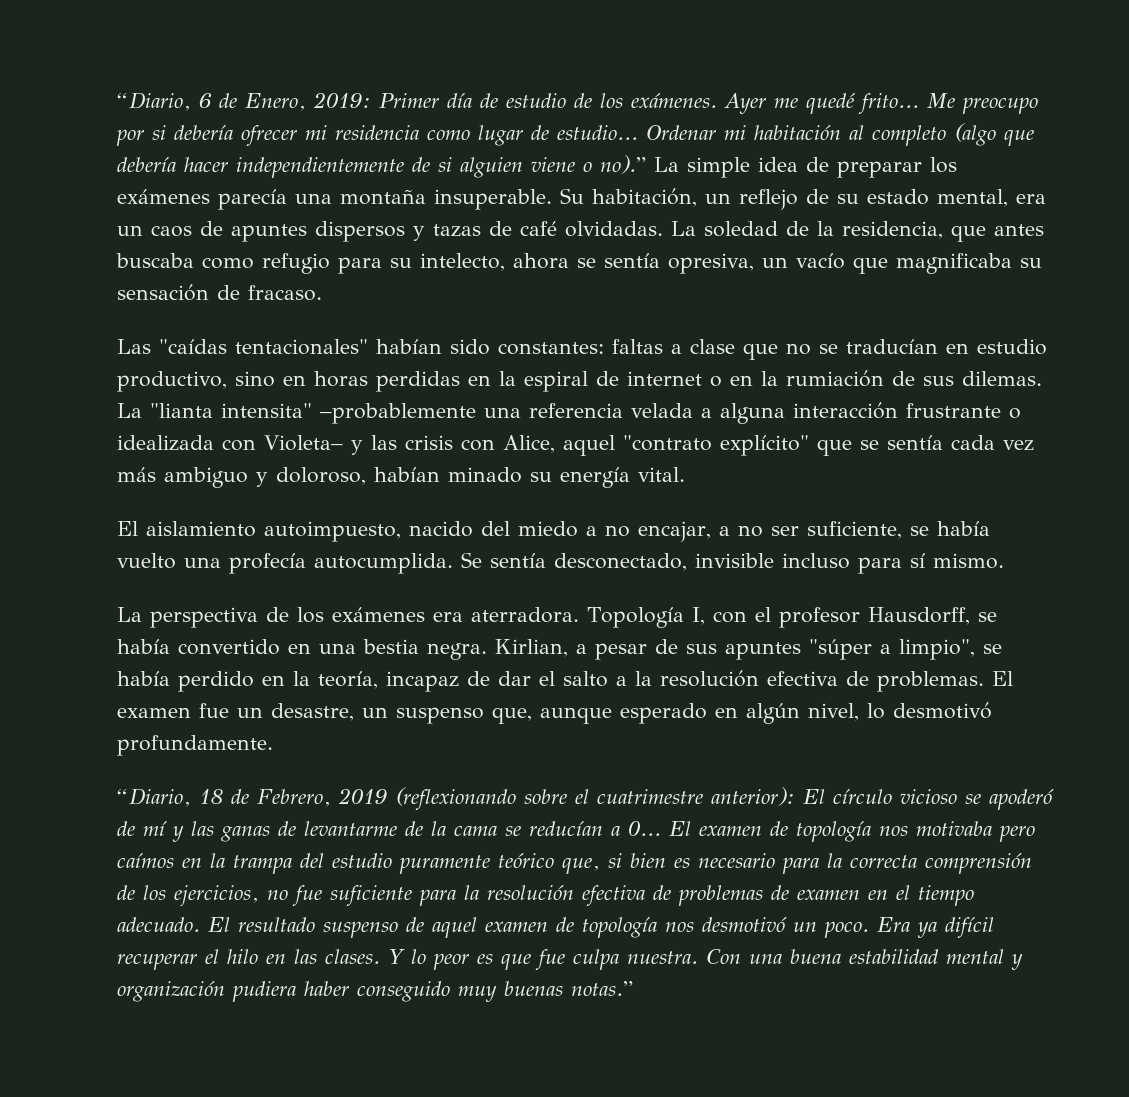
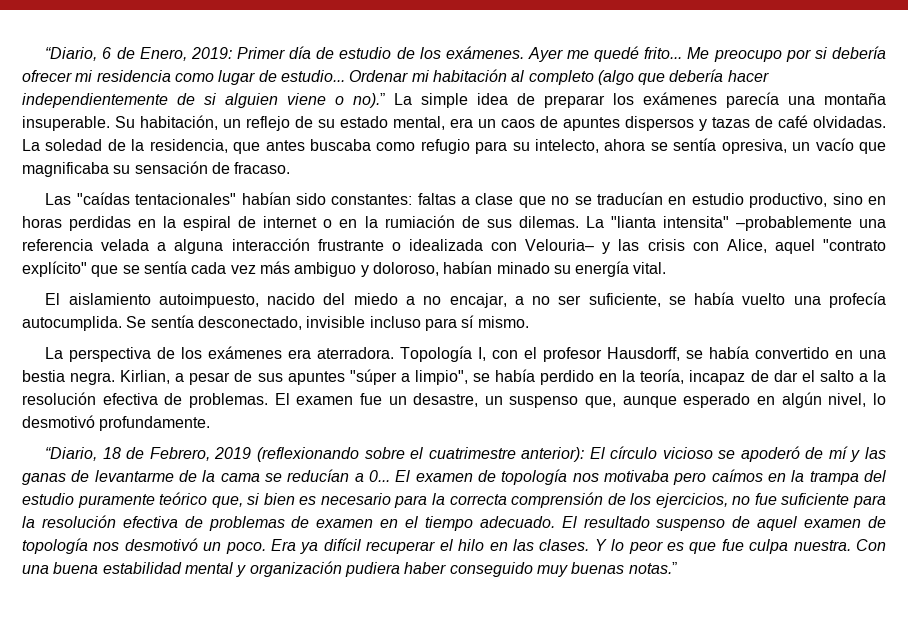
- La "lianta intensita" –probablemente una referencia velada a alguna interacción frustrante o idealizada con Violeta– y las crisis con Alice, aquel "contrato explícito" que se sentía cada vez más ambiguo y doloroso, habían minado su energía vital.
+ La "lianta intensita" –probablemente una referencia velada a alguna interacción frustrante o idealizada con Velouria– y las crisis con Alice, aquel "contrato explícito" que se sentía cada vez más ambiguo y doloroso, habían minado su energía vital.

